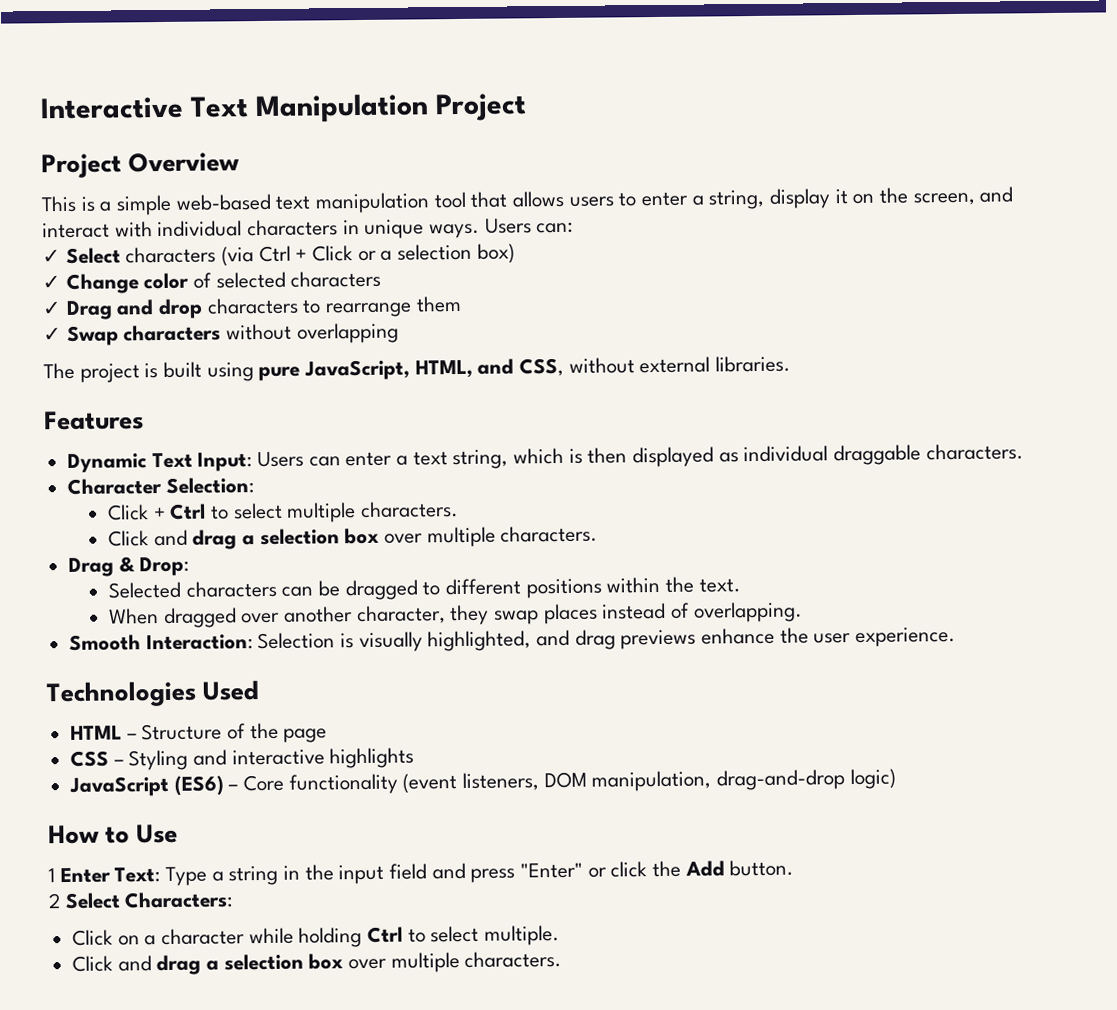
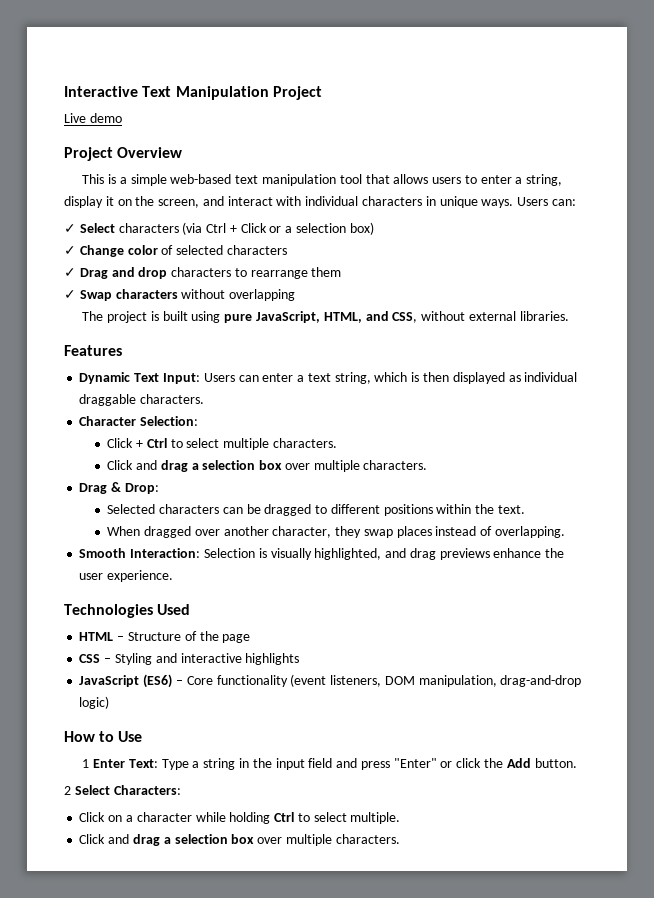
+ Live demo

